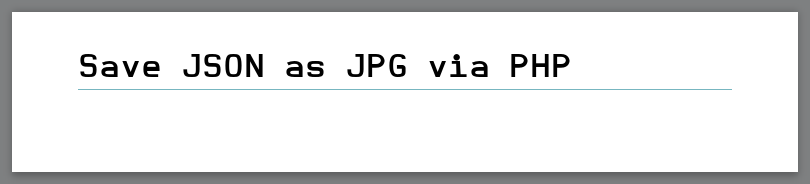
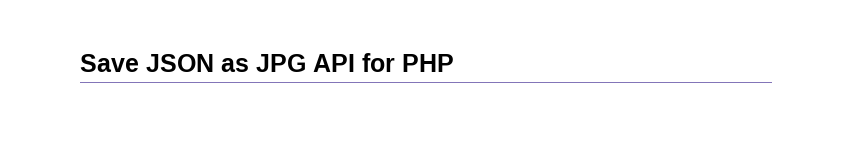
- Save JSON as JPG via PHP
+ Save JSON as JPG API for PHP

